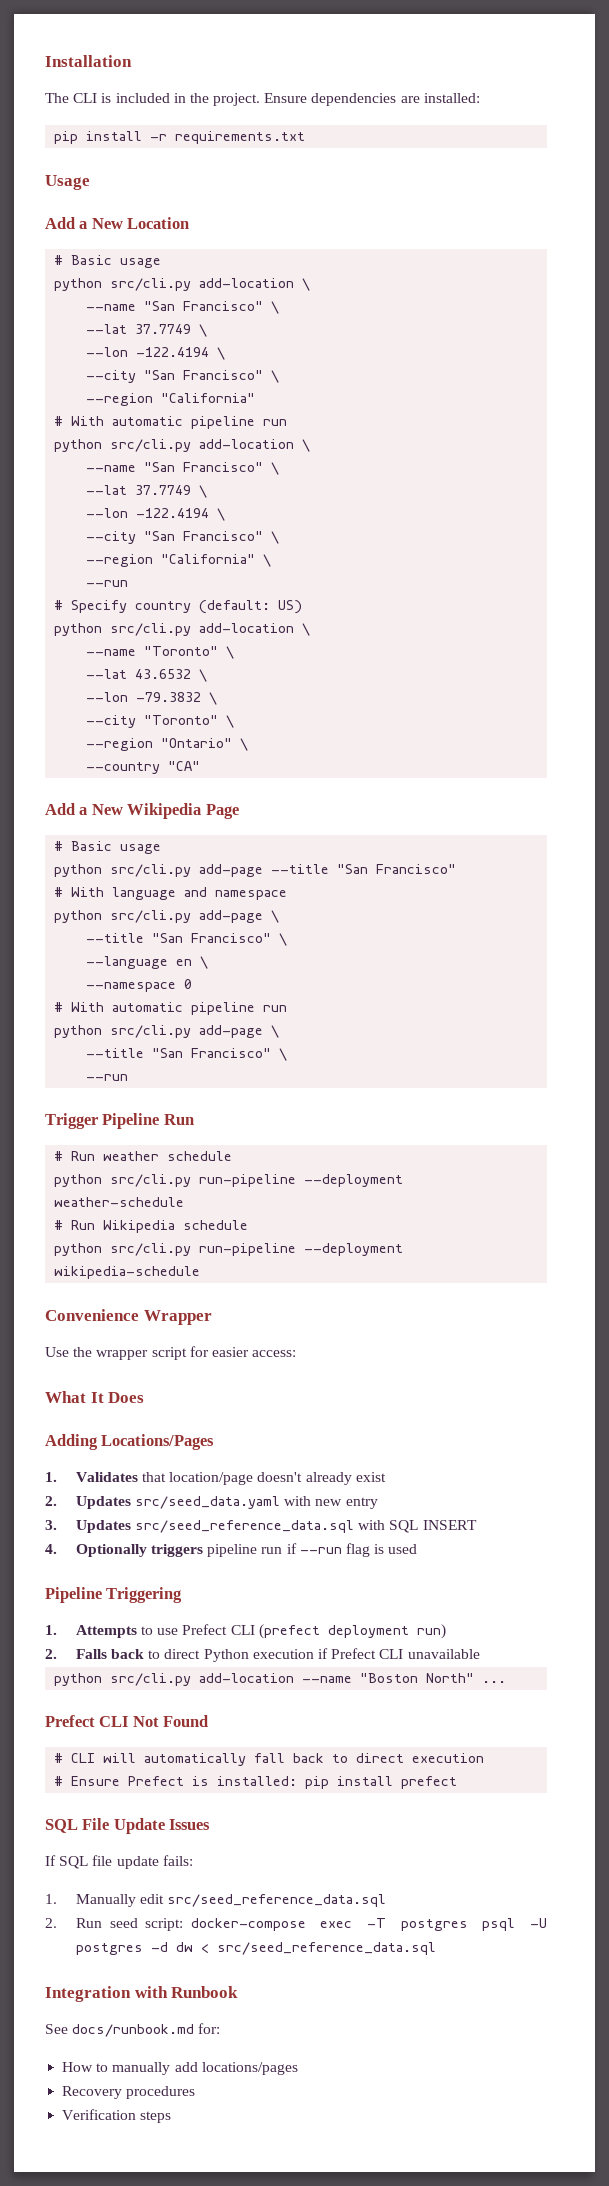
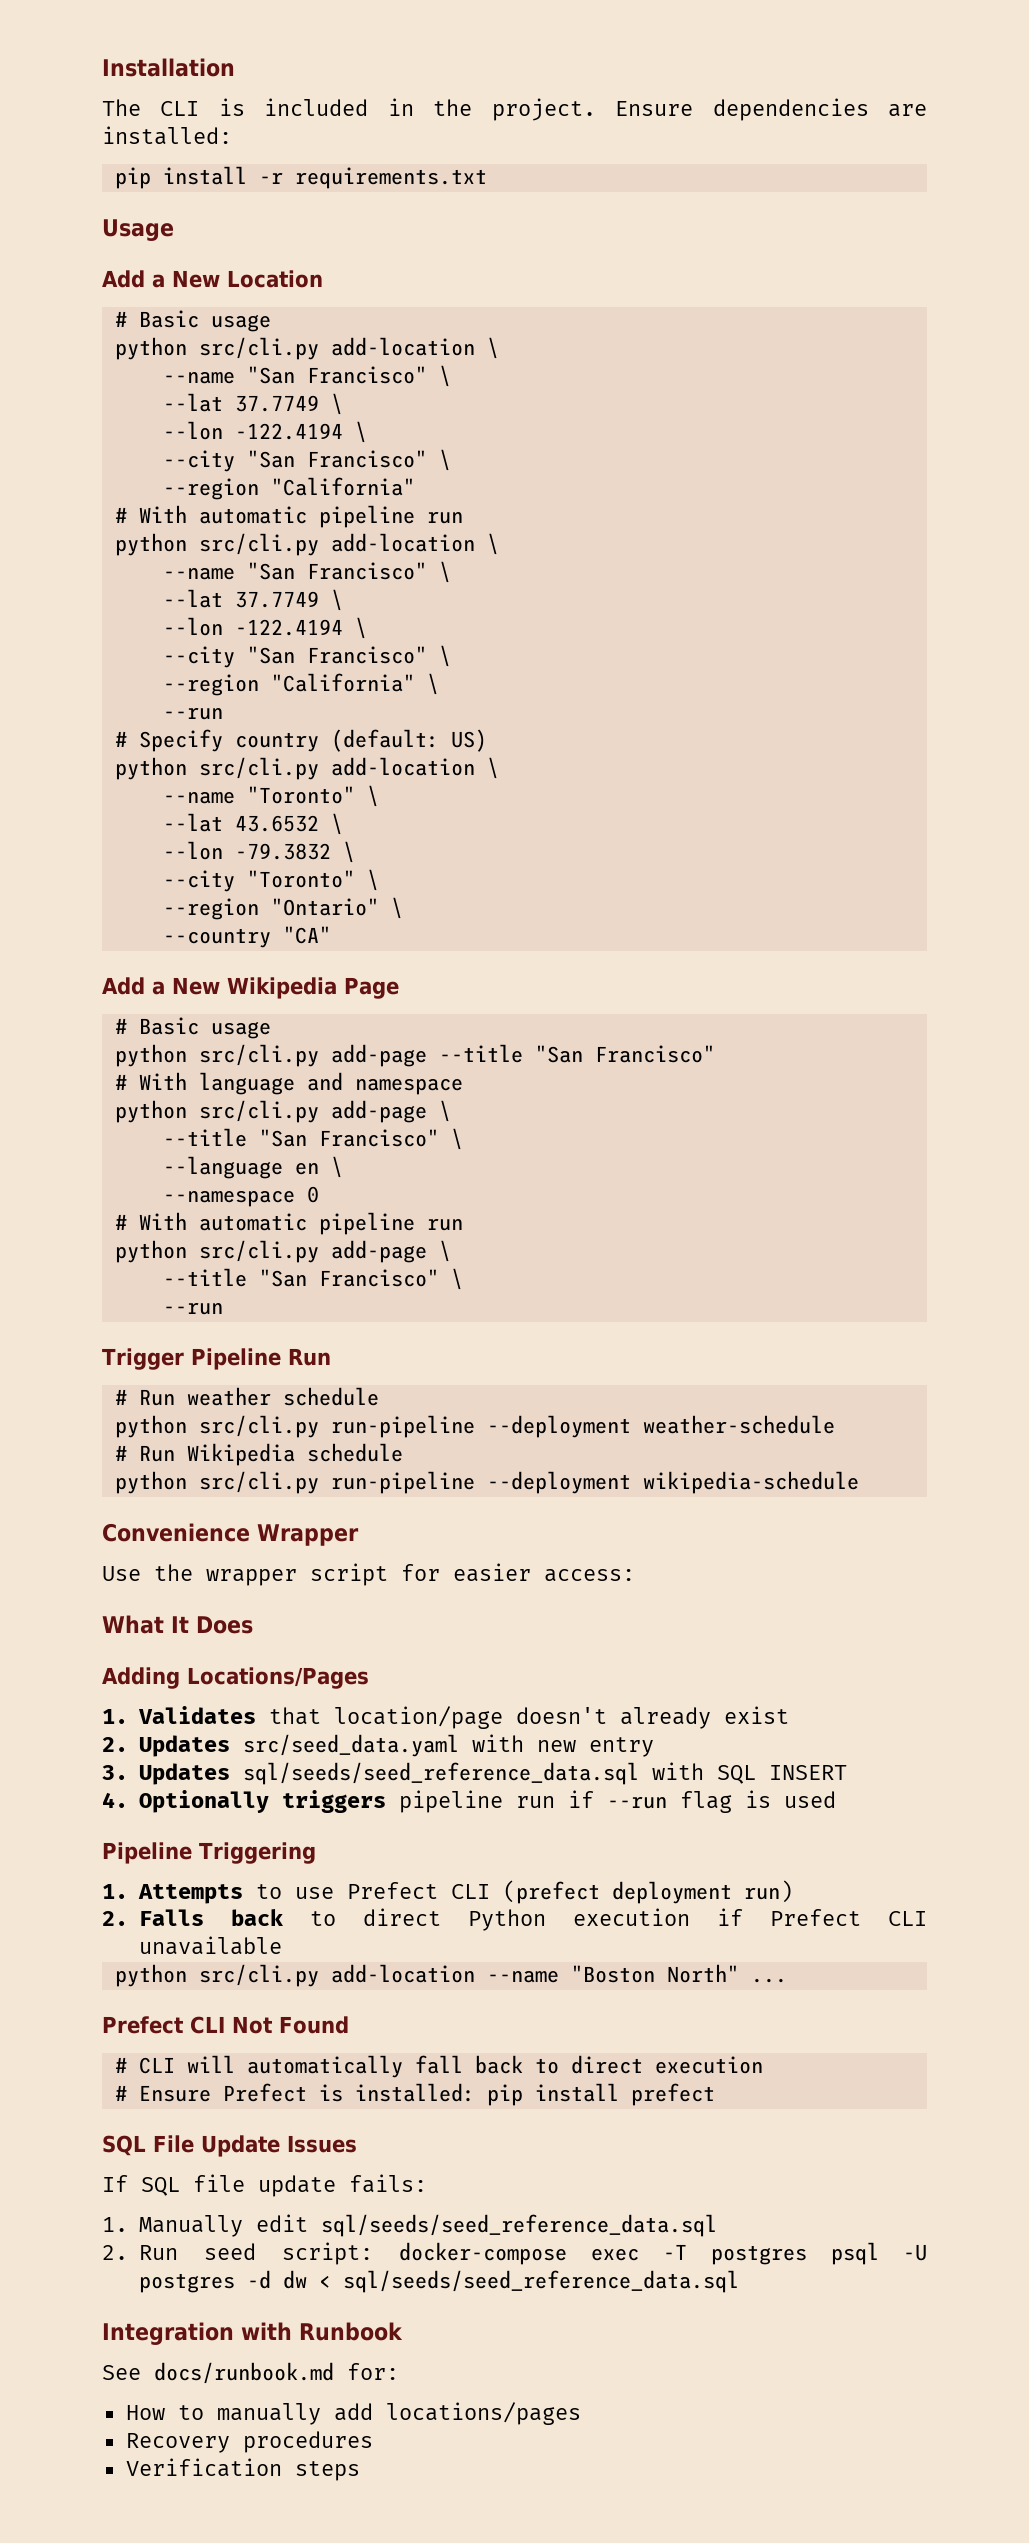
- 3. Updates src/seed_reference_data.sql with SQL INSERT
+ 3. Updates sql/seeds/seed_reference_data.sql with SQL INSERT
- 1. Manually edit src/seed_reference_data.sql
+ 1. Manually edit sql/seeds/seed_reference_data.sql
- 2. Run seed script: docker-compose exec -T postgres psql -U postgres -d dw < src/seed_reference_data.sql
+ 2. Run seed script: docker-compose exec -T postgres psql -U postgres -d dw < sql/seeds/seed_reference_data.sql

